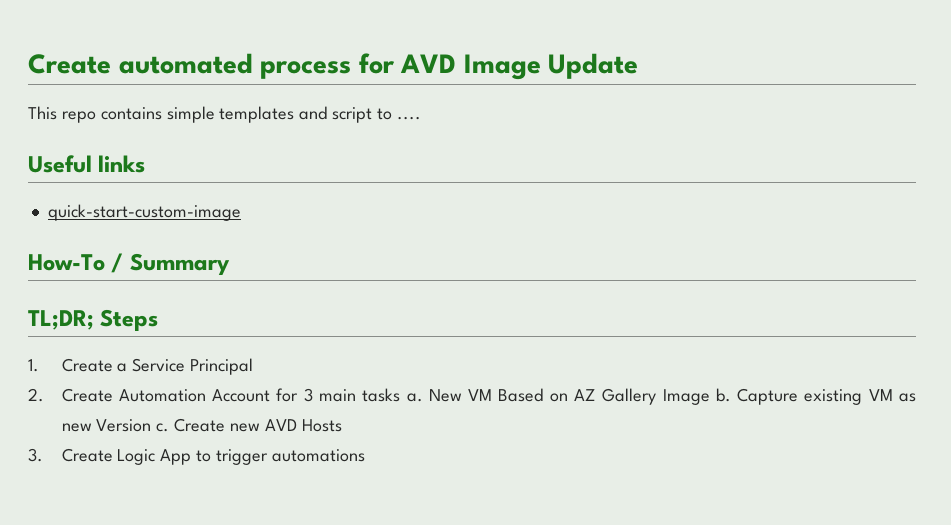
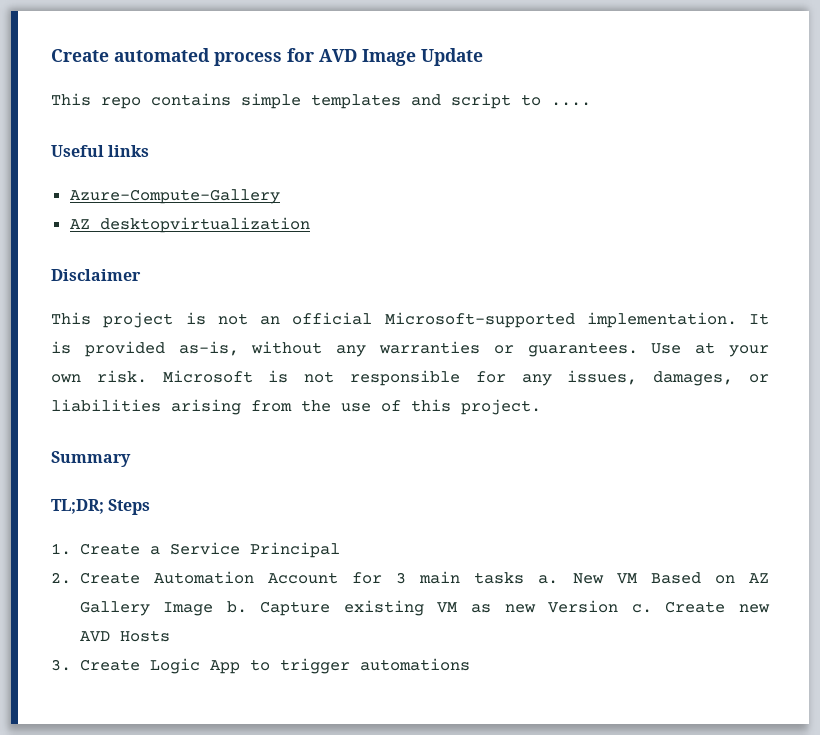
- quick-start-custom-image
- How-To / Summary
+ Azure-Compute-Gallery
+ AZ desktopvirtualization
+ Disclaimer
+ This project is not an official Microsoft-supported implementation. It is provided as-is, without any warranties or guarantees. Use at your own risk. Microsoft is not responsible for any issues, damages, or liabilities arising from the use of this project.
+ Summary

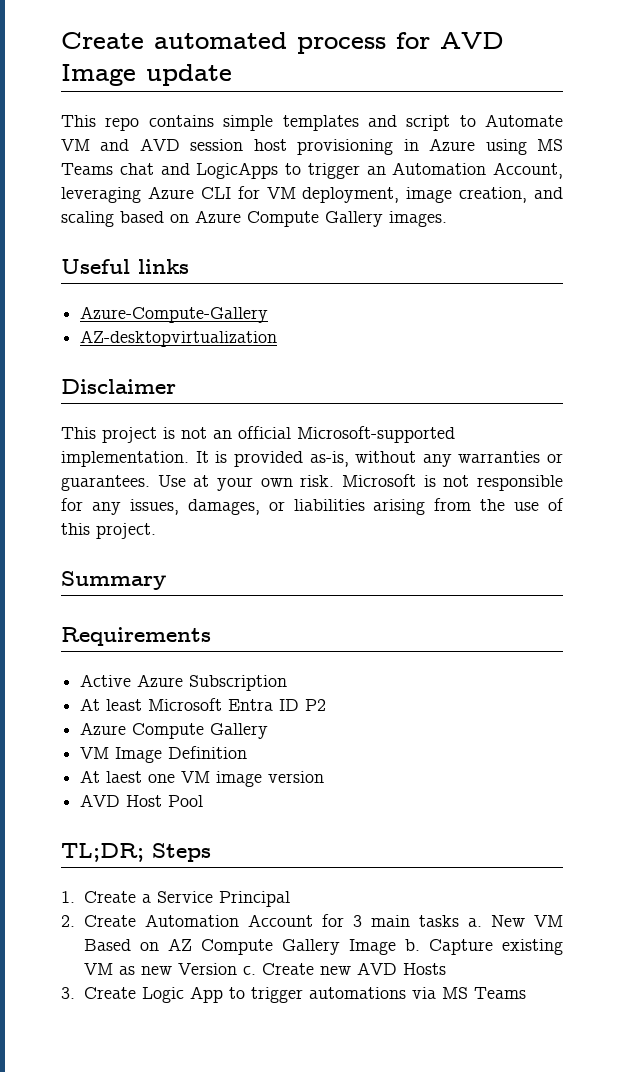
- Create automated process for AVD Image Update
+ Create automated process for AVD Image update
- This repo contains simple templates and script to ....
+ This repo contains simple templates and script to Automate VM and AVD session host provisioning in Azure using MS Teams chat and LogicApps to trigger an Automation Account, leveraging Azure CLI for VM deployment, image creation, and scaling based on Azure Compute Gallery images.
- AZ desktopvirtualization
+ AZ-desktopvirtualization
+ Requirements
+ Active Azure Subscription
+ At least Microsoft Entra ID P2
+ Azure Compute Gallery
+ VM Image Definition
+ At laest one VM image version
+ AVD Host Pool
- New VM Based on AZ Gallery Image b.
+ New VM Based on AZ Compute Gallery Image b.
- 3. Create Logic App to trigger automations
+ 3. Create Logic App to trigger automations via MS Teams

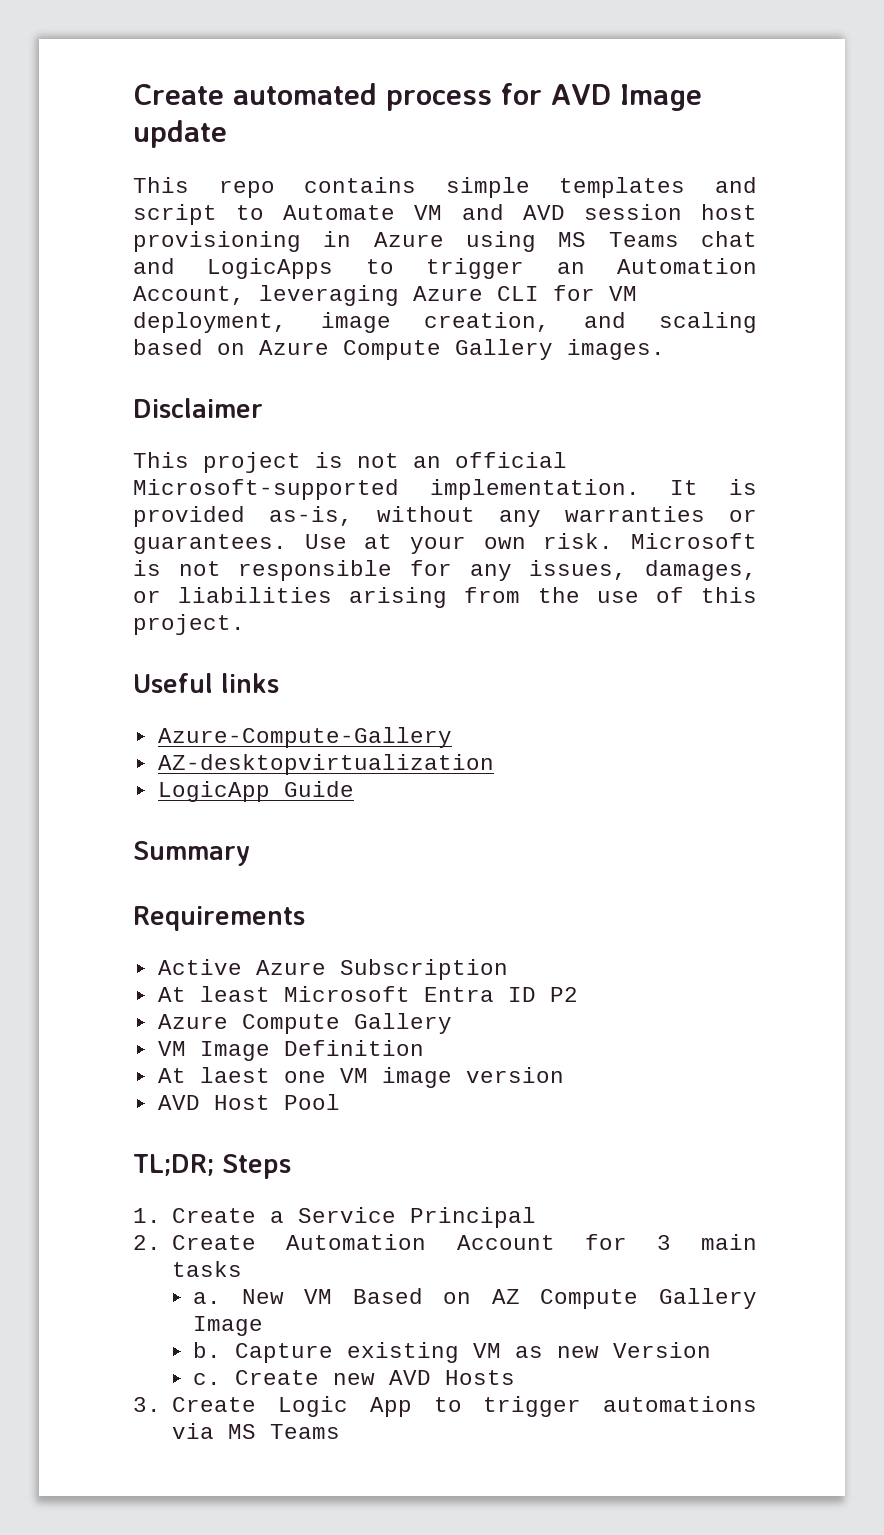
- Useful links
- Azure-Compute-Gallery
- AZ-desktopvirtualization
+ Useful links
+ Azure-Compute-Gallery
+ AZ-desktopvirtualization
+ LogicApp Guide
- 2. Create Automation Account for 3 main tasks a.
+ 2. Create Automation Account for 3 main tasks
+ a.
- New VM Based on AZ Compute Gallery Image b.
+ New VM Based on AZ Compute Gallery Image
+ b.
- Capture existing VM as new Version c.
+ Capture existing VM as new Version
+ c.

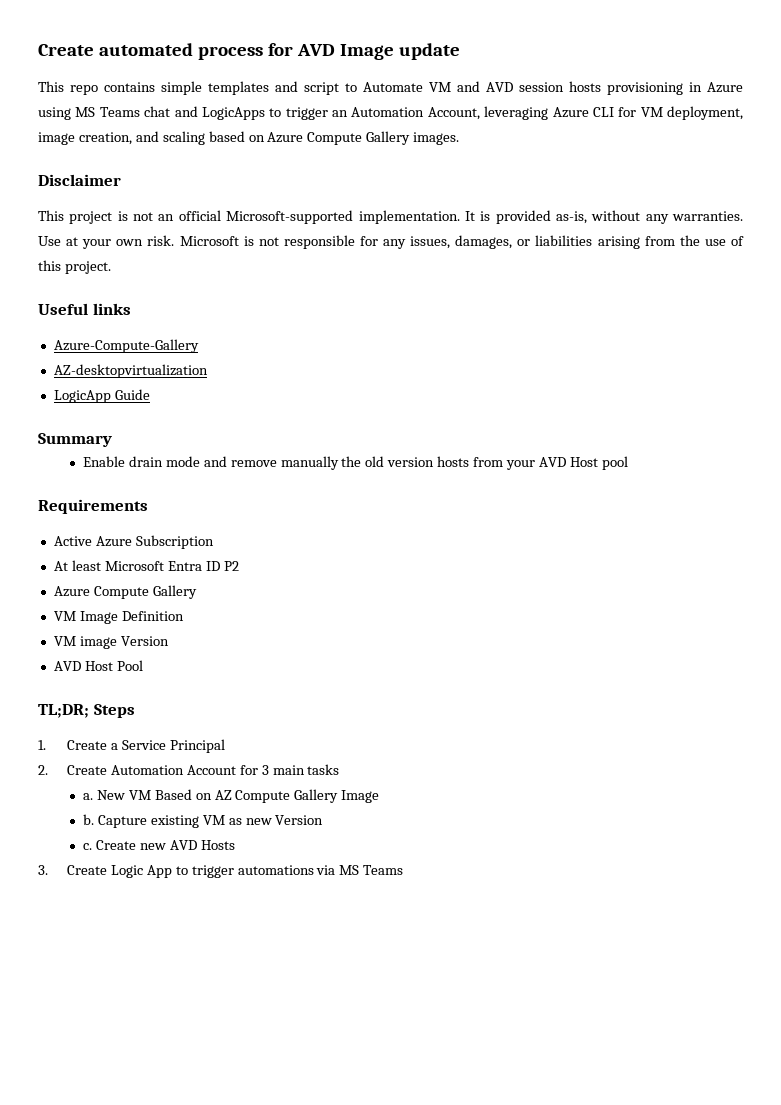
- This repo contains simple templates and script to Automate VM and AVD session host provisioning in Azure using MS Teams chat and LogicApps to trigger an Automation Account, leveraging Azure CLI for VM deployment, image creation, and scaling based on Azure Compute Gallery images.
+ This repo contains simple templates and script to Automate VM and AVD session hosts provisioning in Azure using MS Teams chat and LogicApps to trigger an Automation Account, leveraging Azure CLI for VM deployment, image creation, and scaling based on Azure Compute Gallery images.
- It is provided as-is, without any warranties or guarantees.
+ It is provided as-is, without any warranties.
+ Enable drain mode and remove manually the old version hosts from your AVD Host pool
- At laest one VM image version
+ VM image Version

